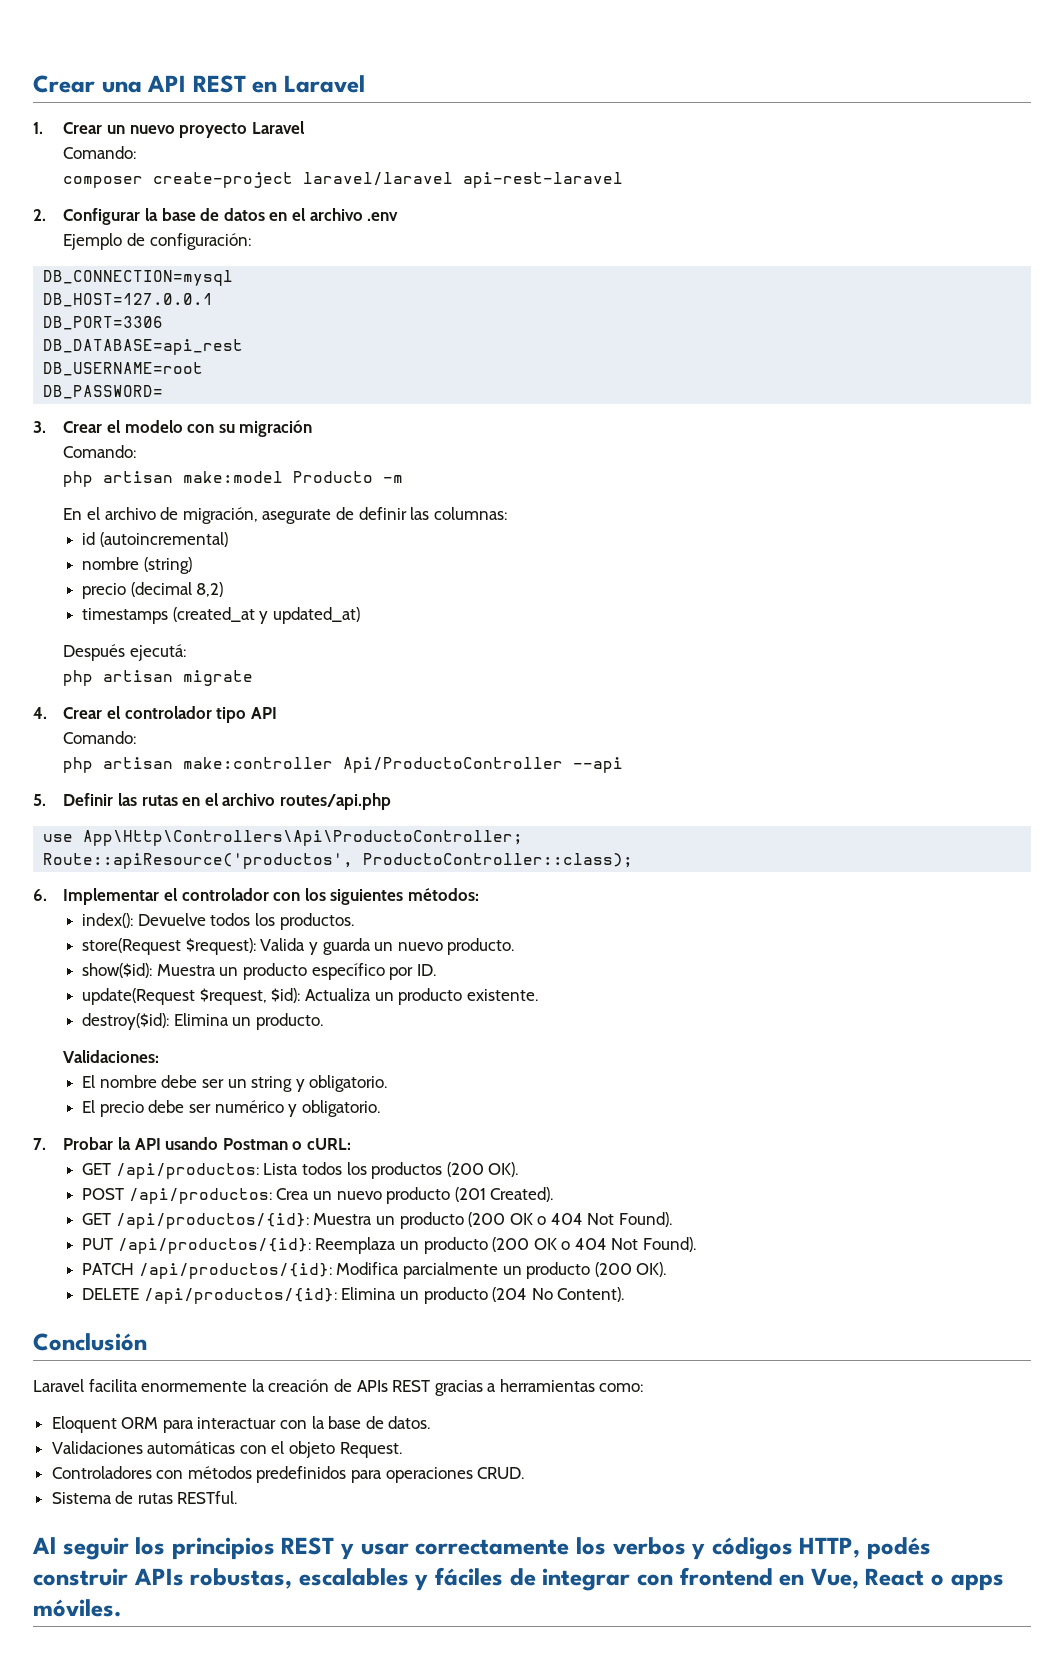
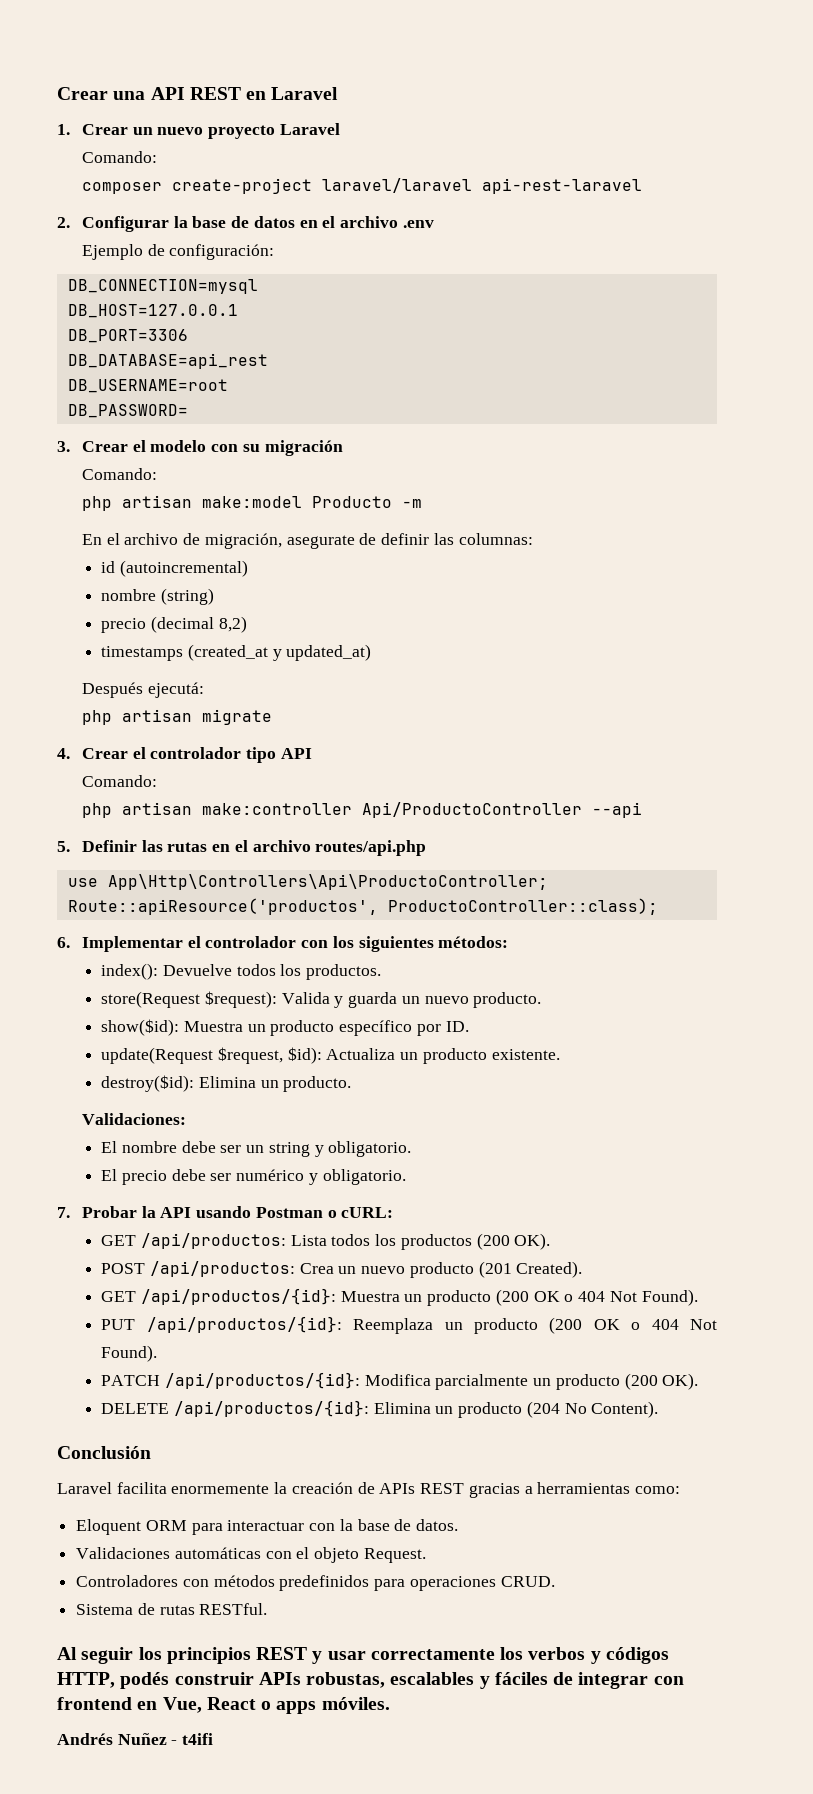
+ Andrés Nuñez - t4ifi

